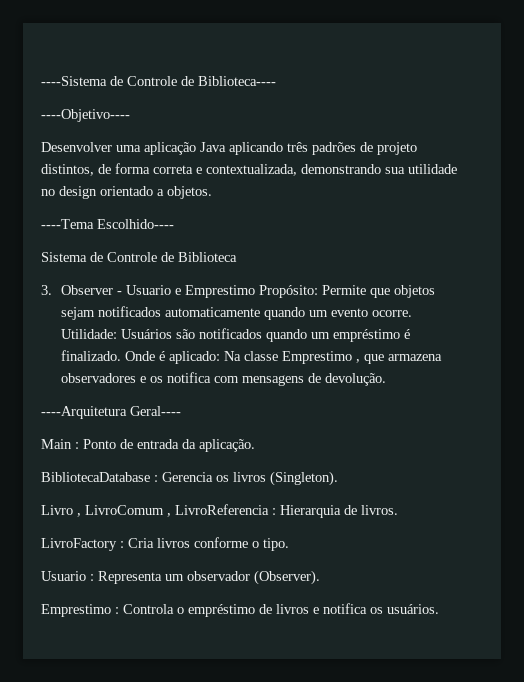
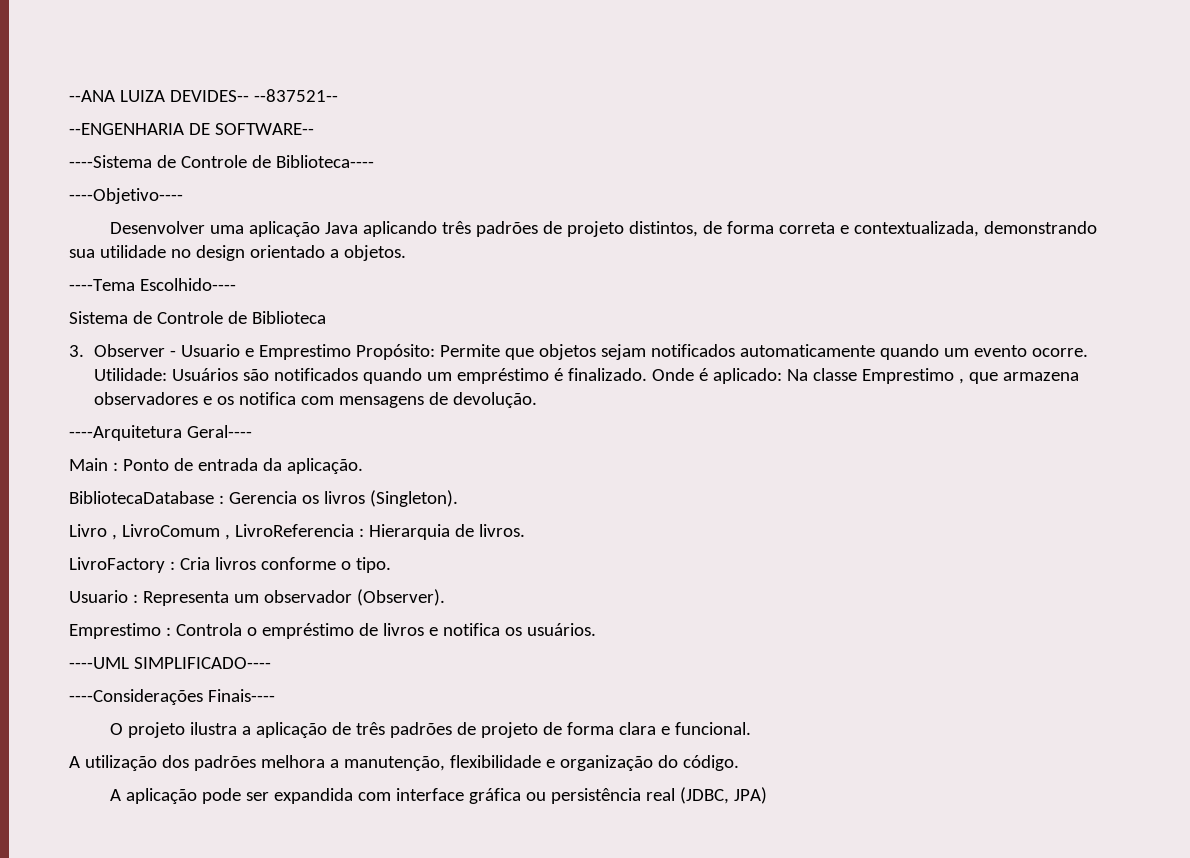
+ --ANA LUIZA DEVIDES-- --837521--
+ --ENGENHARIA DE SOFTWARE--
+ ----UML SIMPLIFICADO----
+ ----Considerações Finais----
+ O projeto ilustra a aplicação de três padrões de projeto de forma clara e funcional.
+ A utilização dos padrões melhora a manutenção, flexibilidade e organização do código.
+ A aplicação pode ser expandida com interface gráfica ou persistência real (JDBC, JPA)

